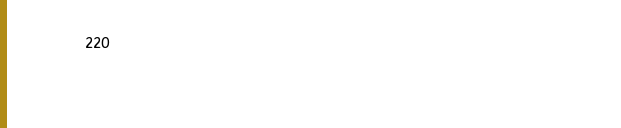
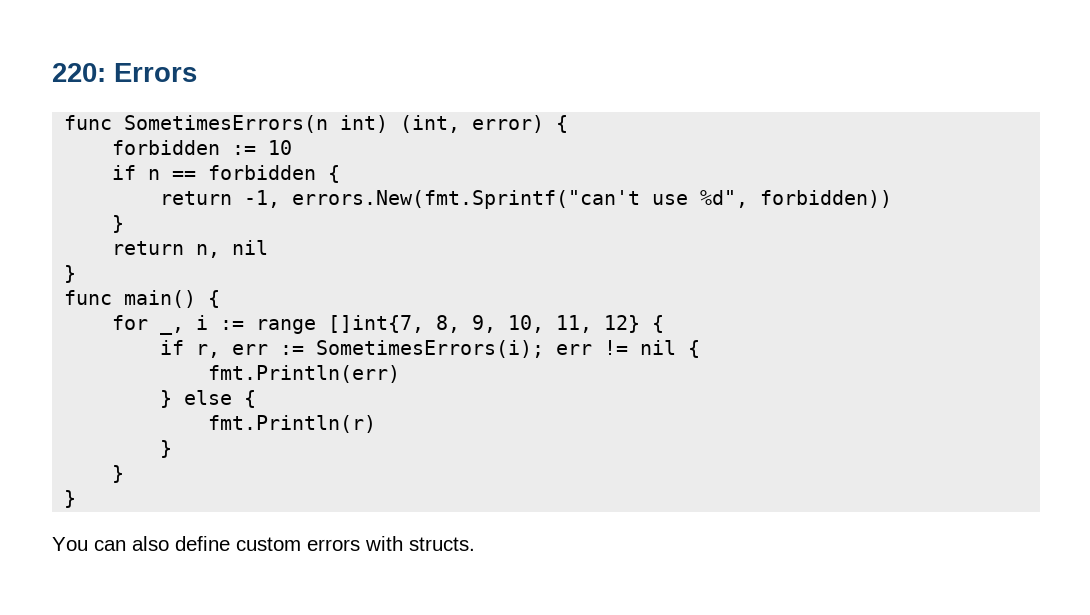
- 220
+ 220: Errors
+ func SometimesErrors(n int) (int, error) {
+ forbidden := 10
+ if n == forbidden {
+ return -1, errors.New(fmt.Sprintf("can't use %d", forbidden))
+ }
+ return n, nil
+ }
+ func main() {
+ for _, i := range []int{7, 8, 9, 10, 11, 12} {
+ if r, err := SometimesErrors(i); err != nil {
+ fmt.Println(err)
+ } else {
+ fmt.Println(r)
+ }
+ }
+ }
+ You can also define custom errors with structs.

